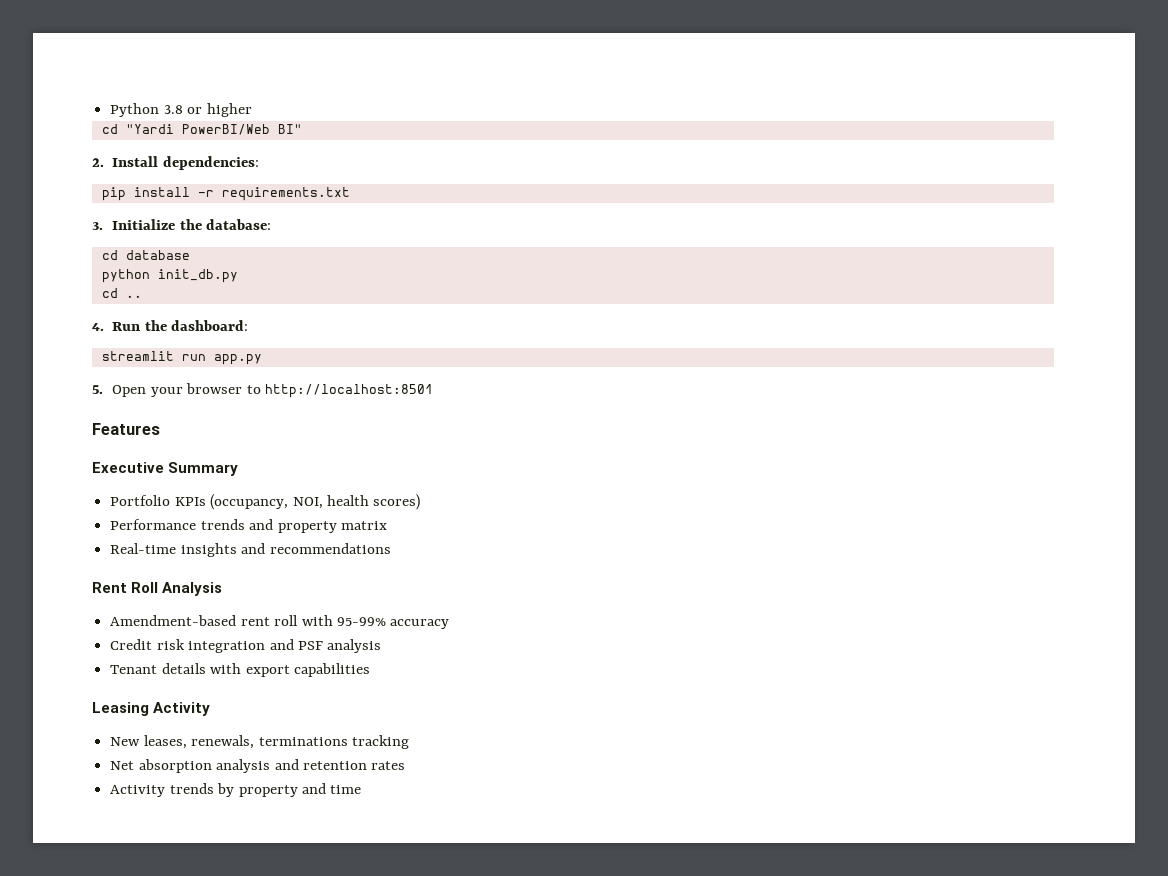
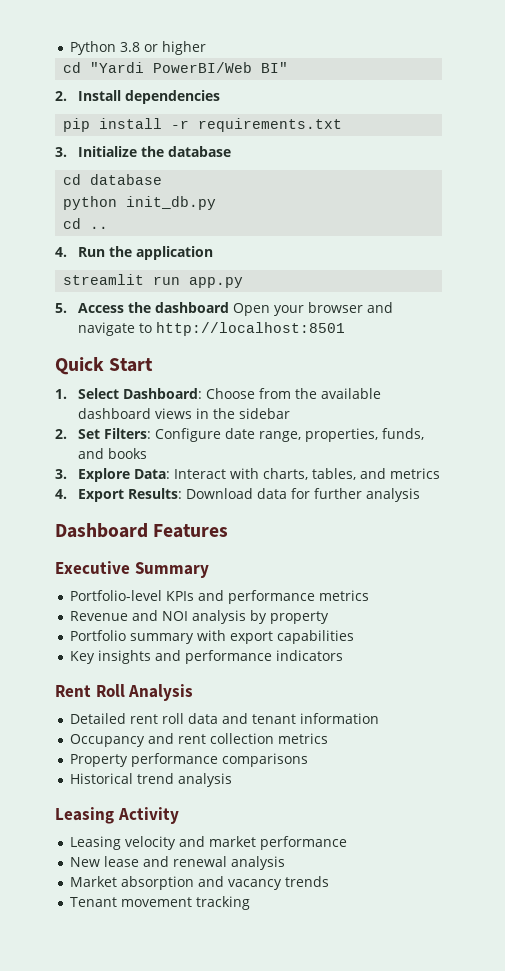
- 2. Install dependencies:
+ 2. Install dependencies
- 3. Initialize the database:
+ 3. Initialize the database
- 4. Run the dashboard:
+ 4. Run the application
- 5. Open your browser to http://localhost:8501
+ 5. Access the dashboard Open your browser and navigate to http://localhost:8501
- Features
+ Quick Start
+ 1. Select Dashboard: Choose from the available dashboard views in the sidebar
+ 2. Set Filters: Configure date range, properties, funds, and books
+ 3. Explore Data: Interact with charts, tables, and metrics
+ 4. Export Results: Download data for further analysis
+ Dashboard Features
  Executive Summary
- Portfolio KPIs (occupancy, NOI, health scores)
- Performance trends and property matrix
- Real-time insights and recommendations
+ Portfolio-level KPIs and performance metrics
+ Revenue and NOI analysis by property
+ Portfolio summary with export capabilities
+ Key insights and performance indicators
- Amendment-based rent roll with 95-99% accuracy
- Credit risk integration and PSF analysis
- Tenant details with export capabilities
+ Detailed rent roll data and tenant information
+ Occupancy and rent collection metrics
+ Property performance comparisons
+ Historical trend analysis
  Leasing Activity
- New leases, renewals, terminations tracking
- Net absorption analysis and retention rates
- Activity trends by property and time
+ Leasing velocity and market performance
+ New lease and renewal analysis
+ Market absorption and vacancy trends
+ Tenant movement tracking

